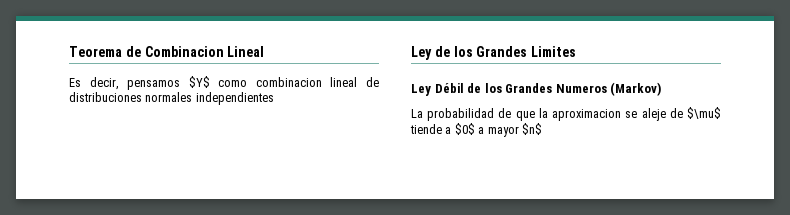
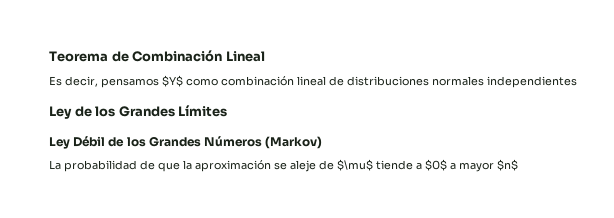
- Teorema de Combinacion Lineal
+ Teorema de Combinación Lineal
- Es decir, pensamos $Y$ como combinacion lineal de distribuciones normales independientes
+ Es decir, pensamos $Y$ como combinación lineal de distribuciones normales independientes
- Ley de los Grandes Limites
+ Ley de los Grandes Límites
- Ley Débil de los Grandes Numeros (Markov)
+ Ley Débil de los Grandes Números (Markov)
- La probabilidad de que la aproximacion se aleje de $\mu$ tiende a $0$ a mayor $n$
+ La probabilidad de que la aproximación se aleje de $\mu$ tiende a $0$ a mayor $n$

